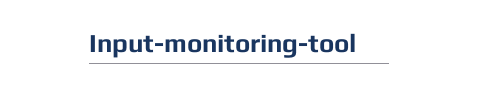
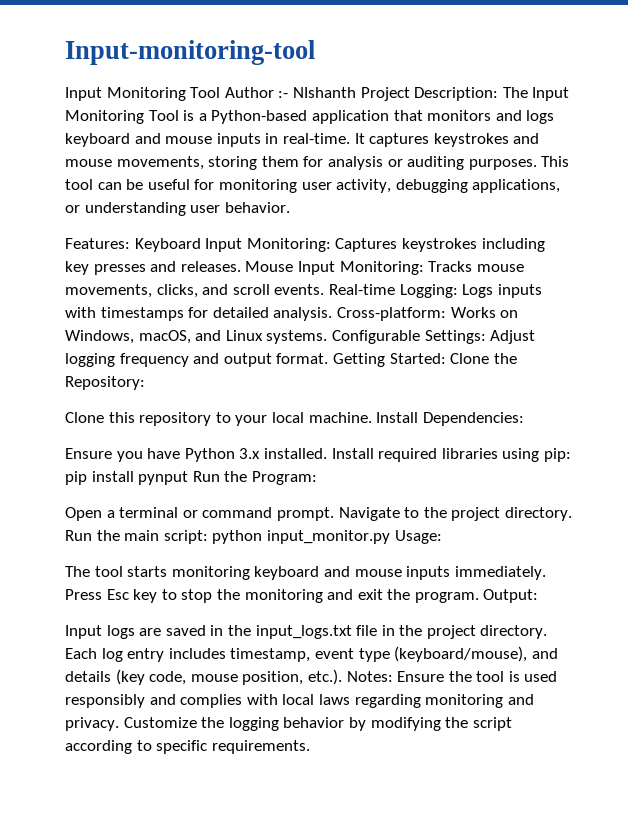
+ Input Monitoring Tool Author :- NIshanth Project Description: The Input Monitoring Tool is a Python-based application that monitors and logs keyboard and mouse inputs in real-time. It captures keystrokes and mouse movements, storing them for analysis or auditing purposes. This tool can be useful for monitoring user activity, debugging applications, or understanding user behavior.
+ Features: Keyboard Input Monitoring: Captures keystrokes including key presses and releases. Mouse Input Monitoring: Tracks mouse movements, clicks, and scroll events. Real-time Logging: Logs inputs with timestamps for detailed analysis. Cross-platform: Works on Windows, macOS, and Linux systems. Configurable Settings: Adjust logging frequency and output format. Getting Started: Clone the Repository:
+ Clone this repository to your local machine. Install Dependencies:
+ Ensure you have Python 3.x installed. Install required libraries using pip: pip install pynput Run the Program:
+ Open a terminal or command prompt. Navigate to the project directory. Run the main script: python input_monitor.py Usage:
+ The tool starts monitoring keyboard and mouse inputs immediately. Press Esc key to stop the monitoring and exit the program. Output:
+ Input logs are saved in the input_logs.txt file in the project directory. Each log entry includes timestamp, event type (keyboard/mouse), and details (key code, mouse position, etc.). Notes: Ensure the tool is used responsibly and complies with local laws regarding monitoring and privacy. Customize the logging behavior by modifying the script according to specific requirements.

